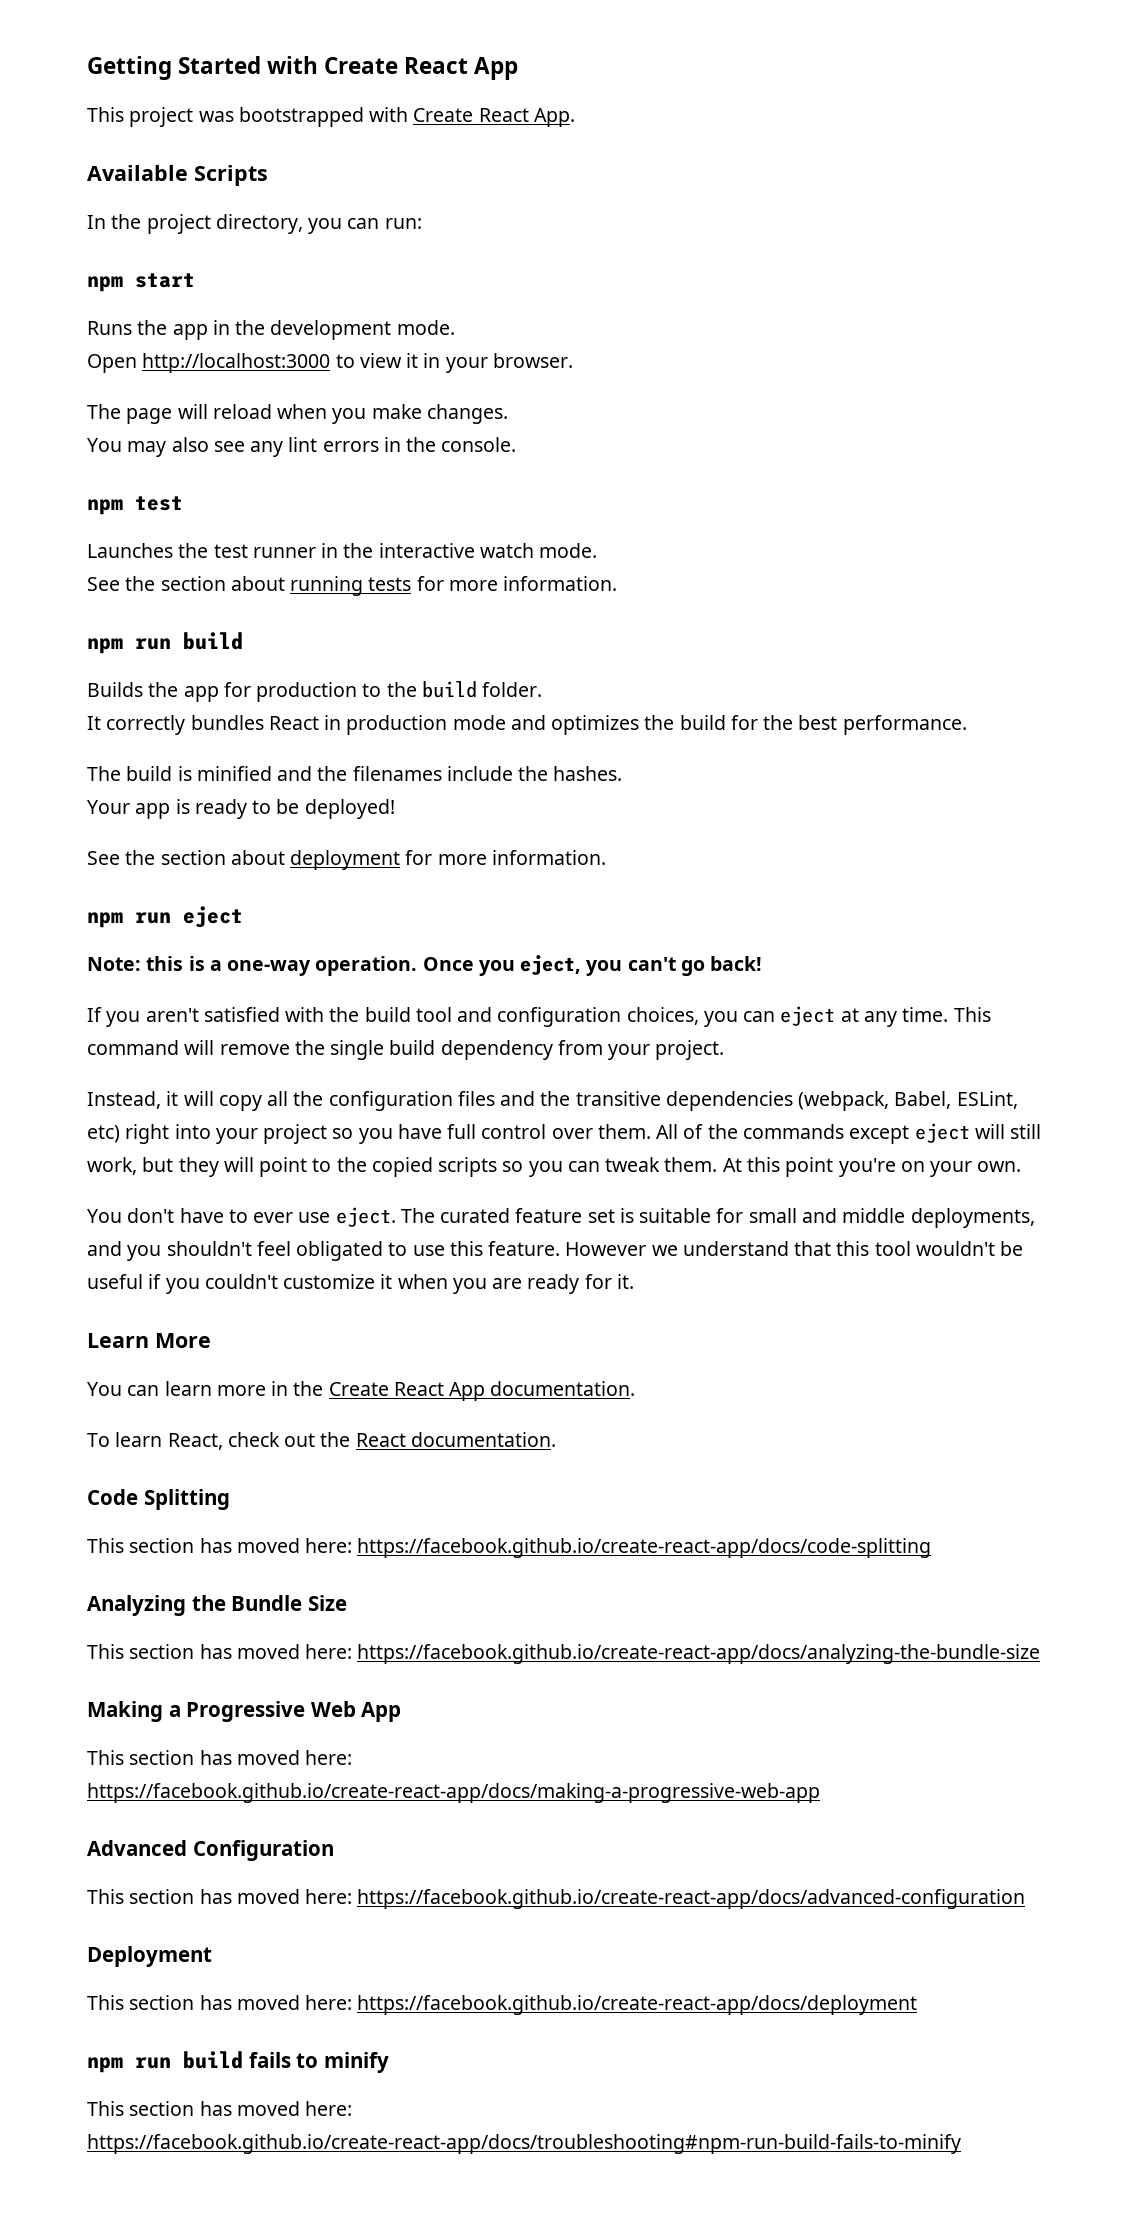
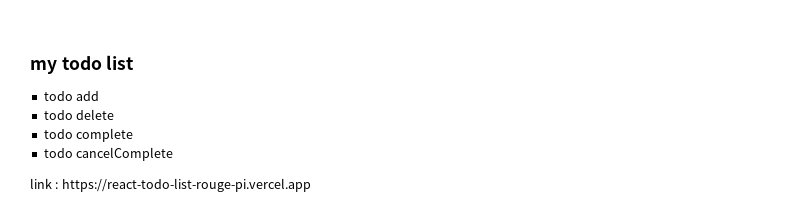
- Getting Started with Create React App
- This project was bootstrapped with Create React App.
- Available Scripts
- In the project directory, you can run:
- npm start
- Runs the app in the development mode.
- Open http://localhost:3000 to view it in your browser.
- The page will reload when you make changes.
- You may also see any lint errors in the console.
- npm test
- Launches the test runner in the interactive watch mode.
- See the section about running tests for more information.
- npm run build
- Builds the app for production to the build folder.
- It correctly bundles React in production mode and optimizes the build for the best performance.
- The build is minified and the filenames include the hashes.
- Your app is ready to be deployed!
- See the section about deployment for more information.
- npm run eject
- Note: this is a one-way operation. Once you eject, you can't go back!
- If you aren't satisfied with the build tool and configuration choices, you can eject at any time. This command will remove the single build dependency from your project.
- Instead, it will copy all the configuration files and the transitive dependencies (webpack, Babel, ESLint, etc) right into your project so you have full control over them. All of the commands except eject will still work, but they will point to the copied scripts so you can tweak them. At this point you're on your own.
- You don't have to ever use eject. The curated feature set is suitable for small and middle deployments, and you shouldn't feel obligated to use this feature. However we understand that this tool wouldn't be useful if you couldn't customize it when you are ready for it.
- Learn More
- You can learn more in the Create React App documentation.
- To learn React, check out the React documentation.
- Code Splitting
- This section has moved here: https://facebook.github.io/create-react-app/docs/code-splitting
- Analyzing the Bundle Size
- This section has moved here: https://facebook.github.io/create-react-app/docs/analyzing-the-bundle-size
- Making a Progressive Web App
- This section has moved here: https://facebook.github.io/create-react-app/docs/making-a-progressive-web-app
- Advanced Configuration
- This section has moved here: https://facebook.github.io/create-react-app/docs/advanced-configuration
- Deployment
- This section has moved here: https://facebook.github.io/create-react-app/docs/deployment
- npm run build fails to minify
- This section has moved here: https://facebook.github.io/create-react-app/docs/troubleshooting#npm-run-build-fails-to-minify
+ my todo list
+ todo add
+ todo delete
+ todo complete
+ todo cancelComplete
+ link : https://react-todo-list-rouge-pi.vercel.app

